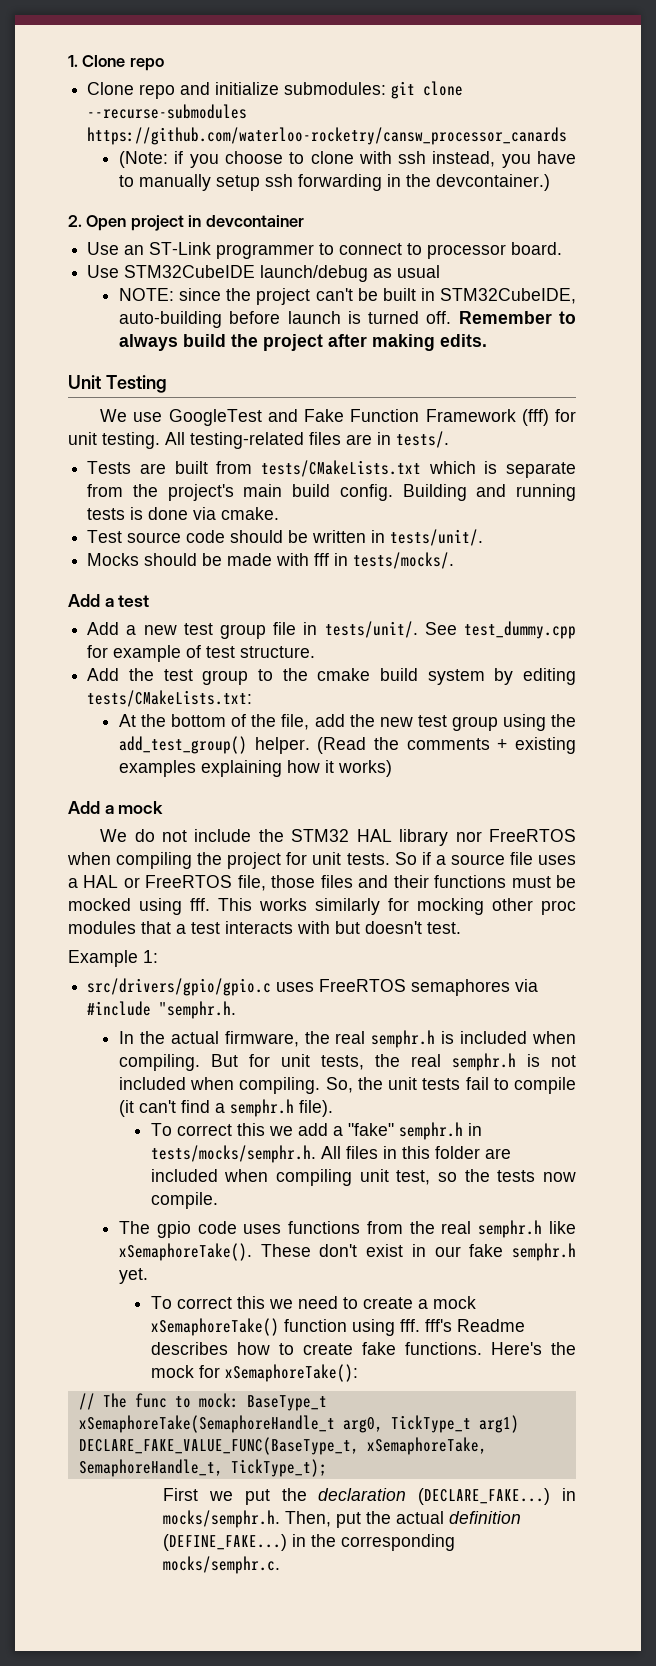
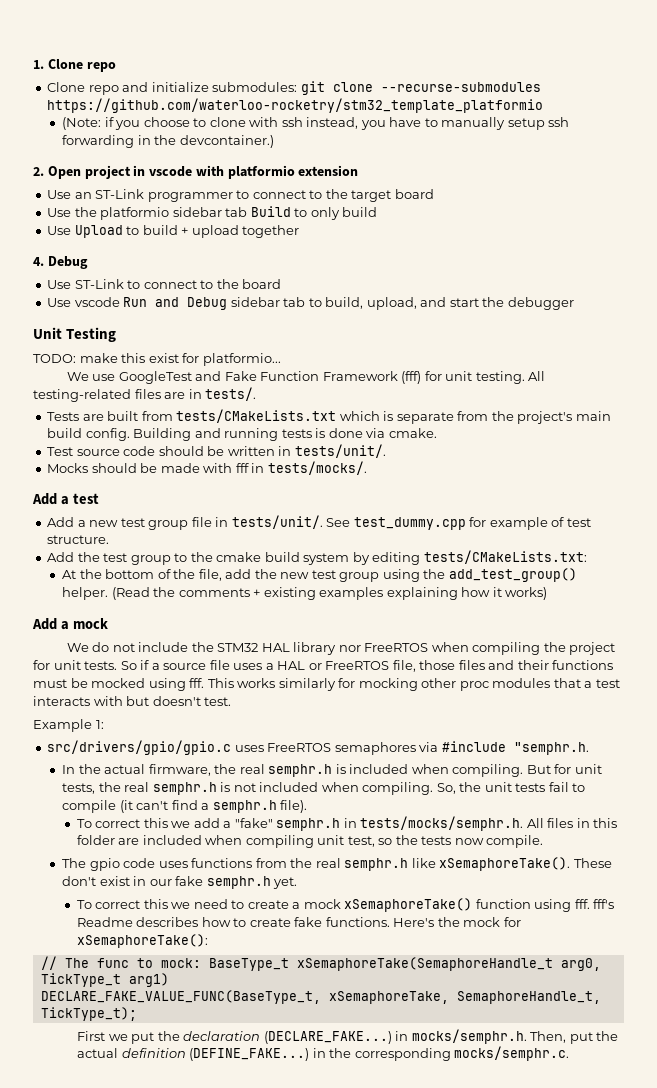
- Clone repo and initialize submodules: git clone --recurse-submodules https://github.com/waterloo-rocketry/cansw_processor_canards
+ Clone repo and initialize submodules: git clone --recurse-submodules https://github.com/waterloo-rocketry/stm32_template_platformio
- 2. Open project in devcontainer
+ 2. Open project in vscode with platformio extension
- Use an ST-Link programmer to connect to processor board.
- Use STM32CubeIDE launch/debug as usual
- NOTE: since the project can't be built in STM32CubeIDE, auto-building before launch is turned off. Remember to always build the project after making edits.
+ Use an ST-Link programmer to connect to the target board
+ Use the platformio sidebar tab Build to only build
+ Use Upload to build + upload together
+ 4. Debug
+ Use ST-Link to connect to the board
+ Use vscode Run and Debug sidebar tab to build, upload, and start the debugger
  Unit Testing
+ TODO: make this exist for platformio...

